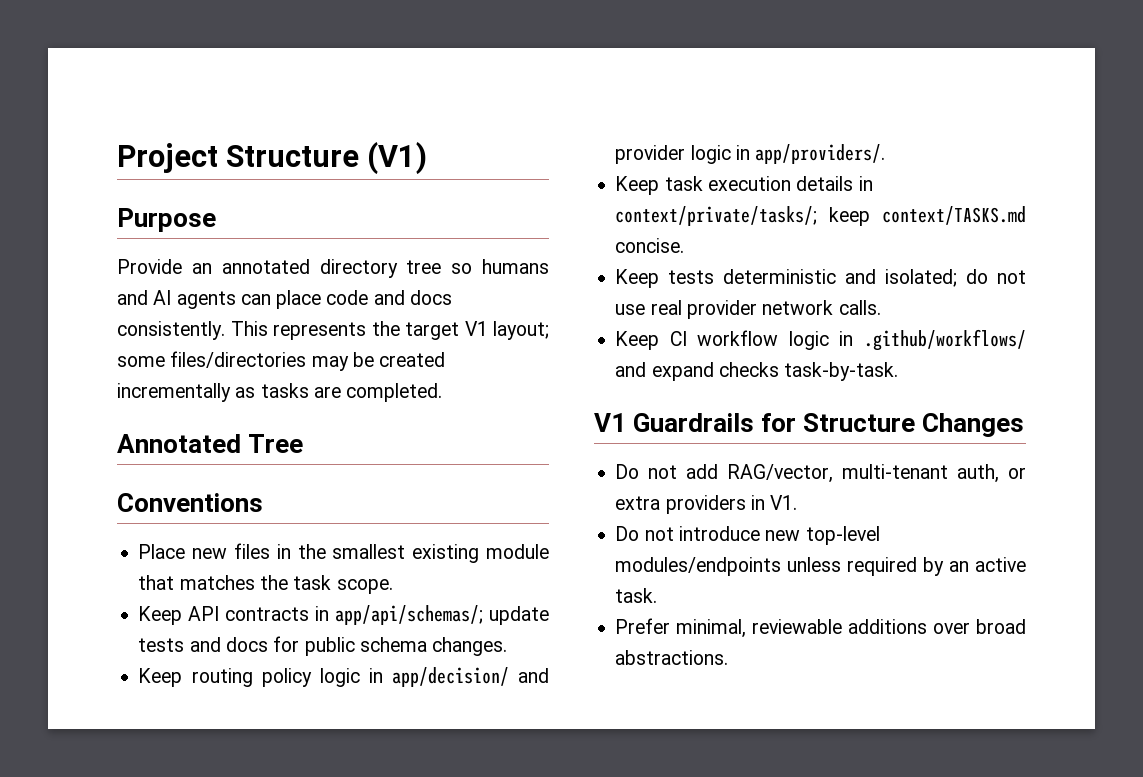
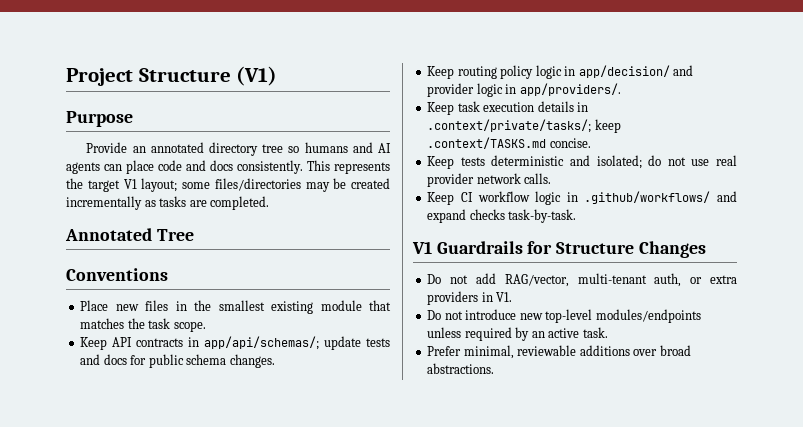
- Keep task execution details in context/private/tasks/; keep context/TASKS.md concise.
+ Keep task execution details in .context/private/tasks/; keep .context/TASKS.md concise.

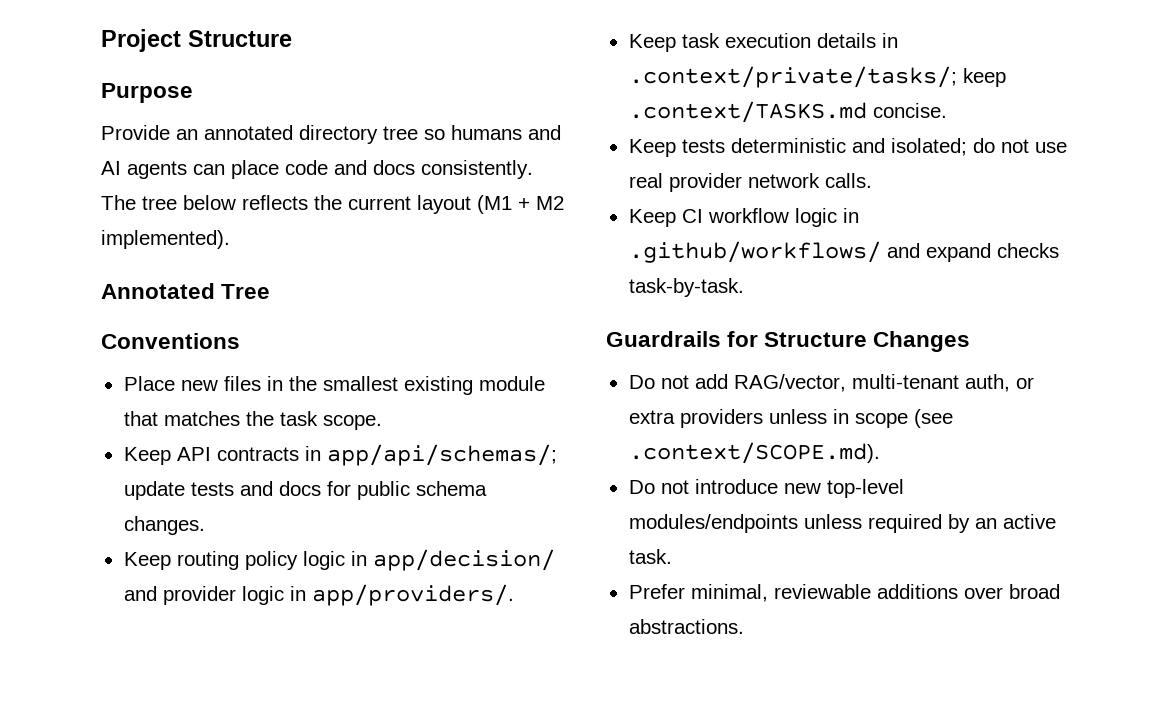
- Project Structure (V1)
+ Project Structure
- This represents the target V1 layout; some files/directories may be created incrementally as tasks are completed.
+ The tree below reflects the current layout (M1 + M2 implemented).
- V1 Guardrails for Structure Changes
+ Guardrails for Structure Changes
- Do not add RAG/vector, multi-tenant auth, or extra providers in V1.
+ Do not add RAG/vector, multi-tenant auth, or extra providers unless in scope (see .context/SCOPE.md).

